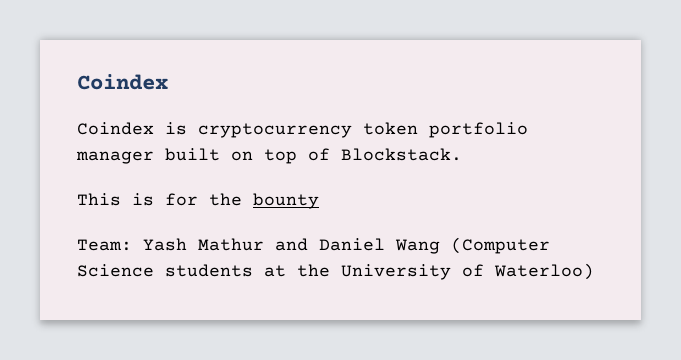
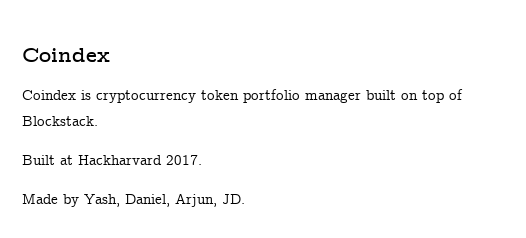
- This is for the bounty
- Team: Yash Mathur and Daniel Wang (Computer Science students at the University of Waterloo)
+ Built at Hackharvard 2017.
+ Made by Yash, Daniel, Arjun, JD.

